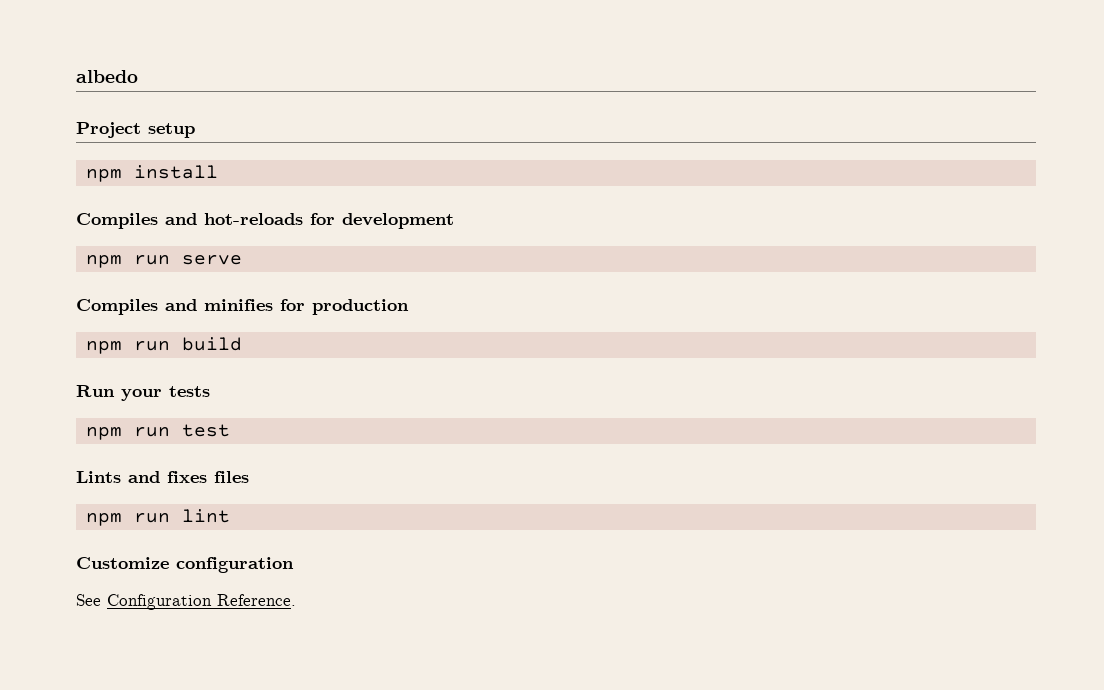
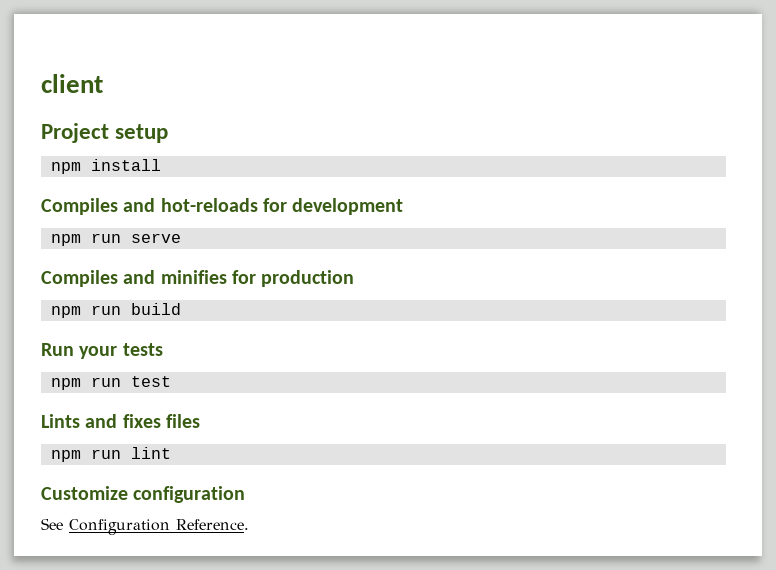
- albedo
+ client

